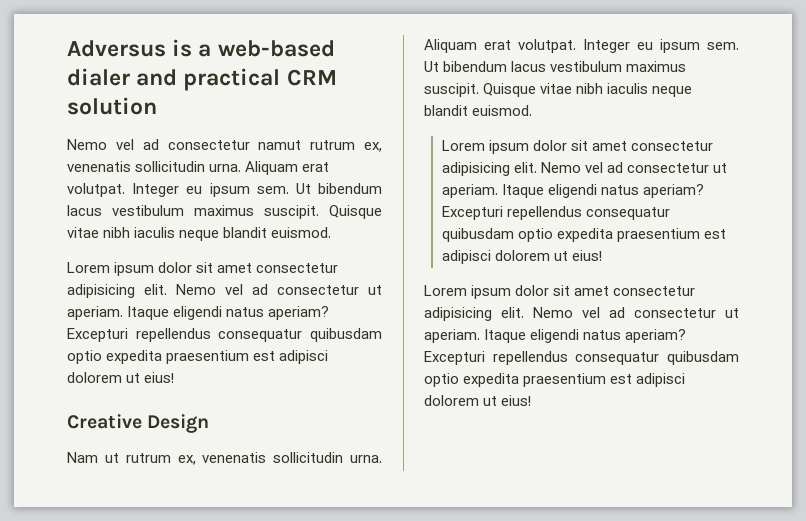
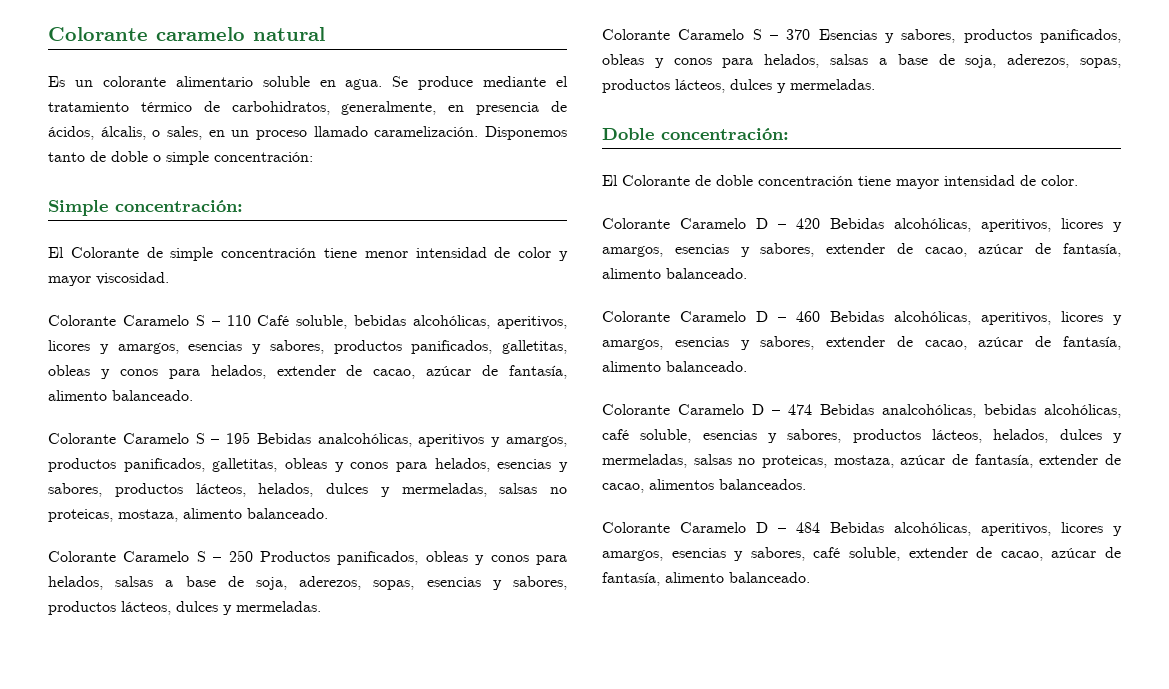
- Adversus is a web-based dialer and practical CRM solution
- Nemo vel ad consectetur namut rutrum ex, venenatis sollicitudin urna. Aliquam erat volutpat. Integer eu ipsum sem. Ut bibendum lacus vestibulum maximus suscipit. Quisque vitae nibh iaculis neque blandit euismod.
- Lorem ipsum dolor sit amet consectetur adipisicing elit. Nemo vel ad consectetur ut aperiam. Itaque eligendi natus aperiam? Excepturi repellendus consequatur quibusdam optio expedita praesentium est adipisci dolorem ut eius!
- Creative Design
- Nam ut rutrum ex, venenatis sollicitudin urna. Aliquam erat volutpat. Integer eu ipsum sem. Ut bibendum lacus vestibulum maximus suscipit. Quisque vitae nibh iaculis neque blandit euismod.
- Lorem ipsum dolor sit amet consectetur adipisicing elit. Nemo vel ad consectetur ut aperiam. Itaque eligendi natus aperiam? Excepturi repellendus consequatur quibusdam optio expedita praesentium est adipisci dolorem ut eius!
- Lorem ipsum dolor sit amet consectetur adipisicing elit. Nemo vel ad consectetur ut aperiam. Itaque eligendi natus aperiam? Excepturi repellendus consequatur quibusdam optio expedita praesentium est adipisci dolorem ut eius!
+ Colorante caramelo natural
+ Es un colorante alimentario soluble en agua. Se produce mediante el tratamiento térmico de carbohidratos, generalmente, en presencia de ácidos, álcalis, o sales, en un proceso llamado caramelización. Disponemos tanto de doble o simple concentración:
+ Simple concentración:
+ El Colorante de simple concentración tiene menor intensidad de color y mayor viscosidad.
+ Colorante Caramelo S – 110 Café soluble, bebidas alcohólicas, aperitivos, licores y amargos, esencias y sabores, productos panificados, galletitas, obleas y conos para helados, extender de cacao, azúcar de fantasía, alimento balanceado.
+ Colorante Caramelo S – 195 Bebidas analcohólicas, aperitivos y amargos, productos panificados, galletitas, obleas y conos para helados, esencias y sabores, productos lácteos, helados, dulces y mermeladas, salsas no proteicas, mostaza, alimento balanceado.
+ Colorante Caramelo S – 250 Productos panificados, obleas y conos para helados, salsas a base de soja, aderezos, sopas, esencias y sabores, productos lácteos, dulces y mermeladas.
+ Colorante Caramelo S – 370 Esencias y sabores, productos panificados, obleas y conos para helados, salsas a base de soja, aderezos, sopas, productos lácteos, dulces y mermeladas.
+ Doble concentración:
+ El Colorante de doble concentración tiene mayor intensidad de color.
+ Colorante Caramelo D – 420 Bebidas alcohólicas, aperitivos, licores y amargos, esencias y sabores, extender de cacao, azúcar de fantasía, alimento balanceado.
+ Colorante Caramelo D – 460 Bebidas alcohólicas, aperitivos, licores y amargos, esencias y sabores, extender de cacao, azúcar de fantasía, alimento balanceado.
+ Colorante Caramelo D – 474 Bebidas analcohólicas, bebidas alcohólicas, café soluble, esencias y sabores, productos lácteos, helados, dulces y mermeladas, salsas no proteicas, mostaza, azúcar de fantasía, extender de cacao, alimentos balanceados.
+ Colorante Caramelo D – 484 Bebidas alcohólicas, aperitivos, licores y amargos, esencias y sabores, café soluble, extender de cacao, azúcar de fantasía, alimento balanceado.

